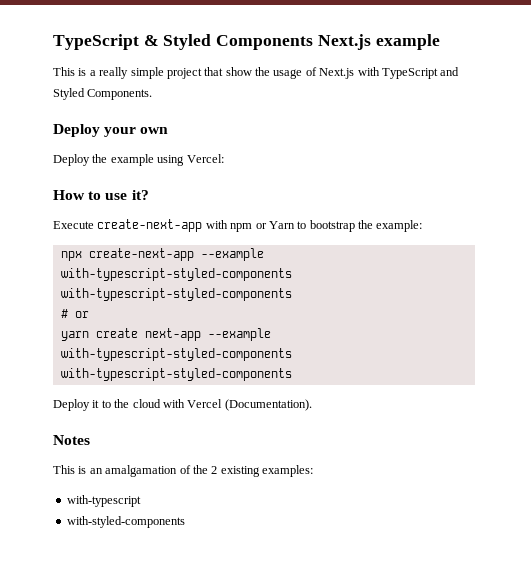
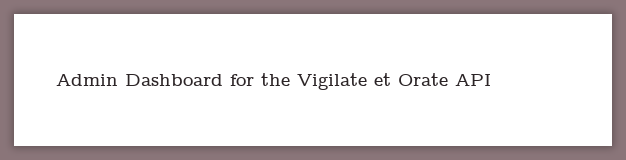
- TypeScript & Styled Components Next.js example
- This is a really simple project that show the usage of Next.js with TypeScript and Styled Components.
- Deploy your own
- Deploy the example using Vercel:
- How to use it?
- Execute create-next-app with npm or Yarn to bootstrap the example:
- npx create-next-app --example with-typescript-styled-components with-typescript-styled-components
- # or
- yarn create next-app --example with-typescript-styled-components with-typescript-styled-components
- Deploy it to the cloud with Vercel (Documentation).
- Notes
- This is an amalgamation of the 2 existing examples:
- with-typescript
- with-styled-components
+ Admin Dashboard for the Vigilate et Orate API

